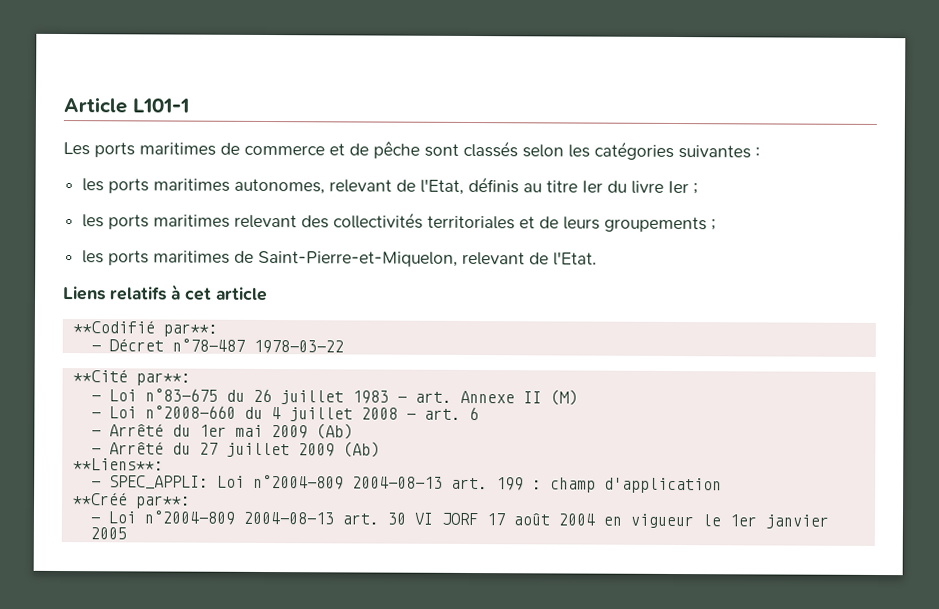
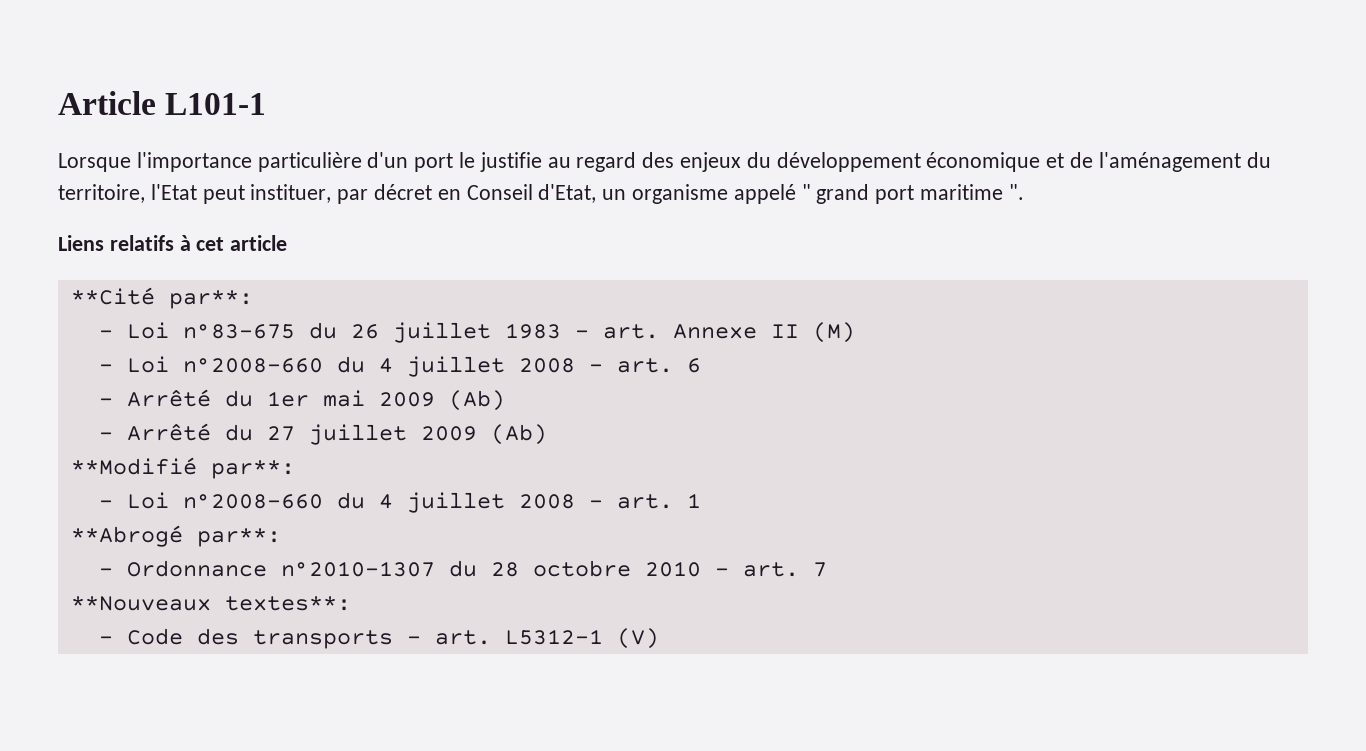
- Les ports maritimes de commerce et de pêche sont classés selon les catégories suivantes :
- les ports maritimes autonomes, relevant de l'Etat, définis au titre Ier du livre Ier ;
- les ports maritimes relevant des collectivités territoriales et de leurs groupements ;
- les ports maritimes de Saint-Pierre-et-Miquelon, relevant de l'Etat.
+ Lorsque l'importance particulière d'un port le justifie au regard des enjeux du développement économique et de l'aménagement du territoire, l'Etat peut instituer, par décret en Conseil d'Etat, un organisme appelé " grand port maritime ".
- **Codifié par**:
- - Décret n°78-487 1978-03-22
- **Liens**:
- - SPEC_APPLI: Loi n°2004-809 2004-08-13 art. 199 : champ d'application
- **Créé par**:
- - Loi n°2004-809 2004-08-13 art. 30 VI JORF 17 août 2004 en vigueur le 1er janvier 2005
+ **Modifié par**:
+ - Loi n°2008-660 du 4 juillet 2008 - art. 1
+ **Abrogé par**:
+ - Ordonnance n°2010-1307 du 28 octobre 2010 - art. 7
+ **Nouveaux textes**:
+ - Code des transports - art. L5312-1 (V)

